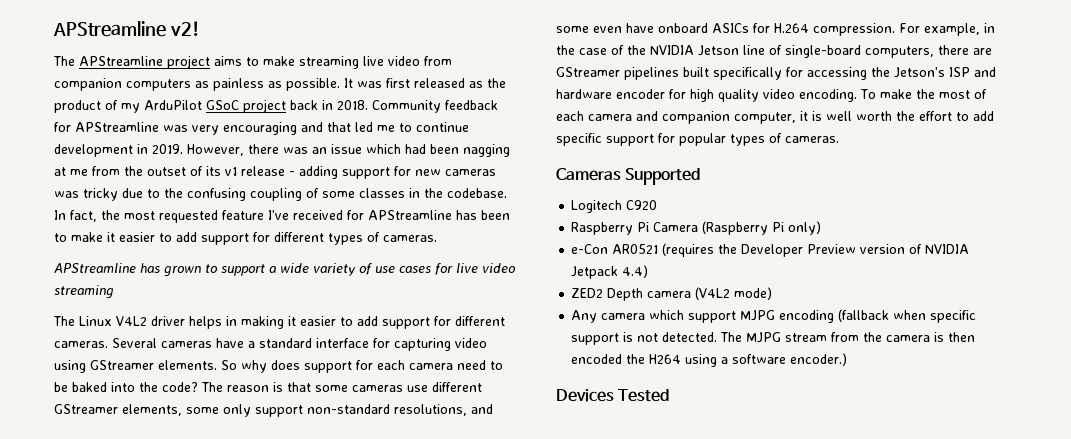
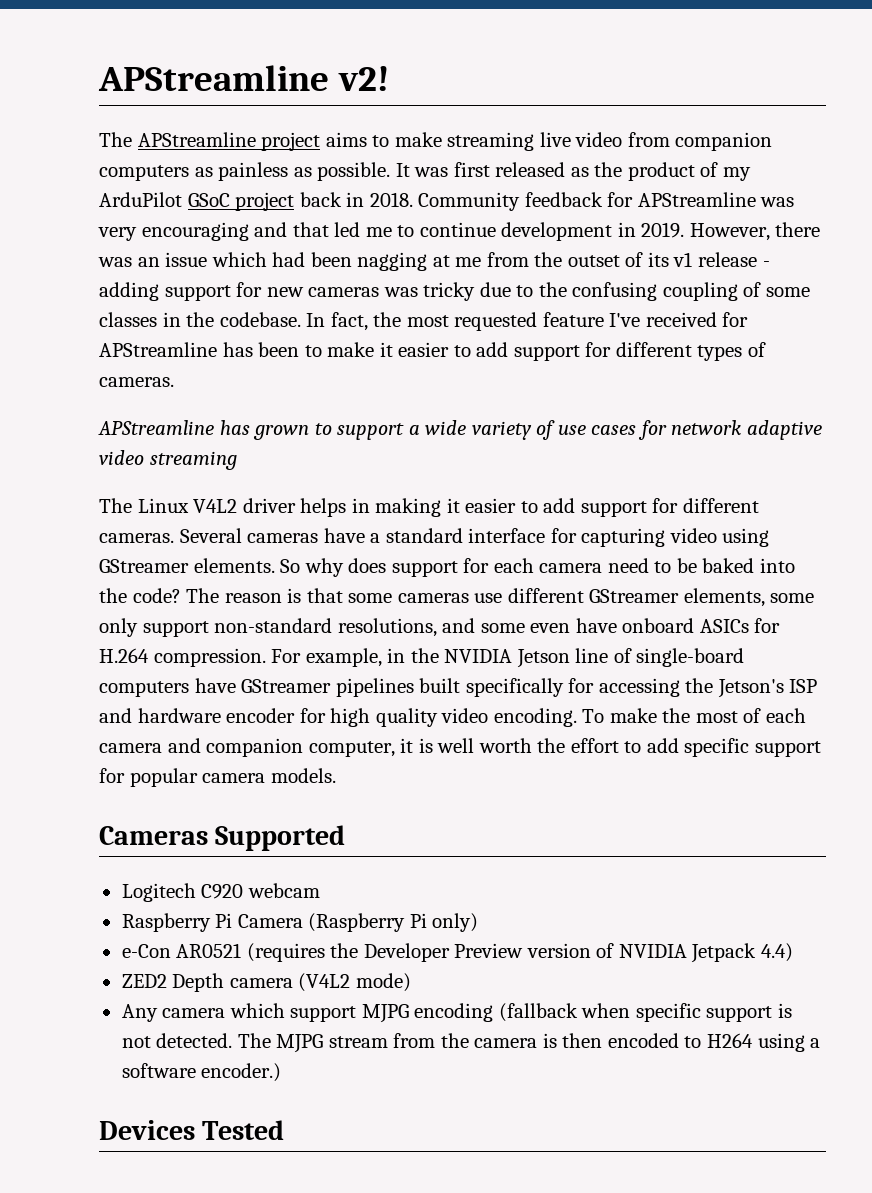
- APStreamline has grown to support a wide variety of use cases for live video streaming
+ APStreamline has grown to support a wide variety of use cases for network adaptive video streaming
- For example, in the case of the NVIDIA Jetson line of single-board computers, there are GStreamer pipelines built specifically for accessing the Jetson's ISP and hardware encoder for high quality video encoding.
+ For example, in the NVIDIA Jetson line of single-board computers have GStreamer pipelines built specifically for accessing the Jetson's ISP and hardware encoder for high quality video encoding.
- To make the most of each camera and companion computer, it is well worth the effort to add specific support for popular types of cameras.
+ To make the most of each camera and companion computer, it is well worth the effort to add specific support for popular camera models.
- Logitech C920
+ Logitech C920 webcam
- The MJPG stream from the camera is then encoded the H264 using a software encoder.)
+ The MJPG stream from the camera is then encoded to H264 using a software encoder.)

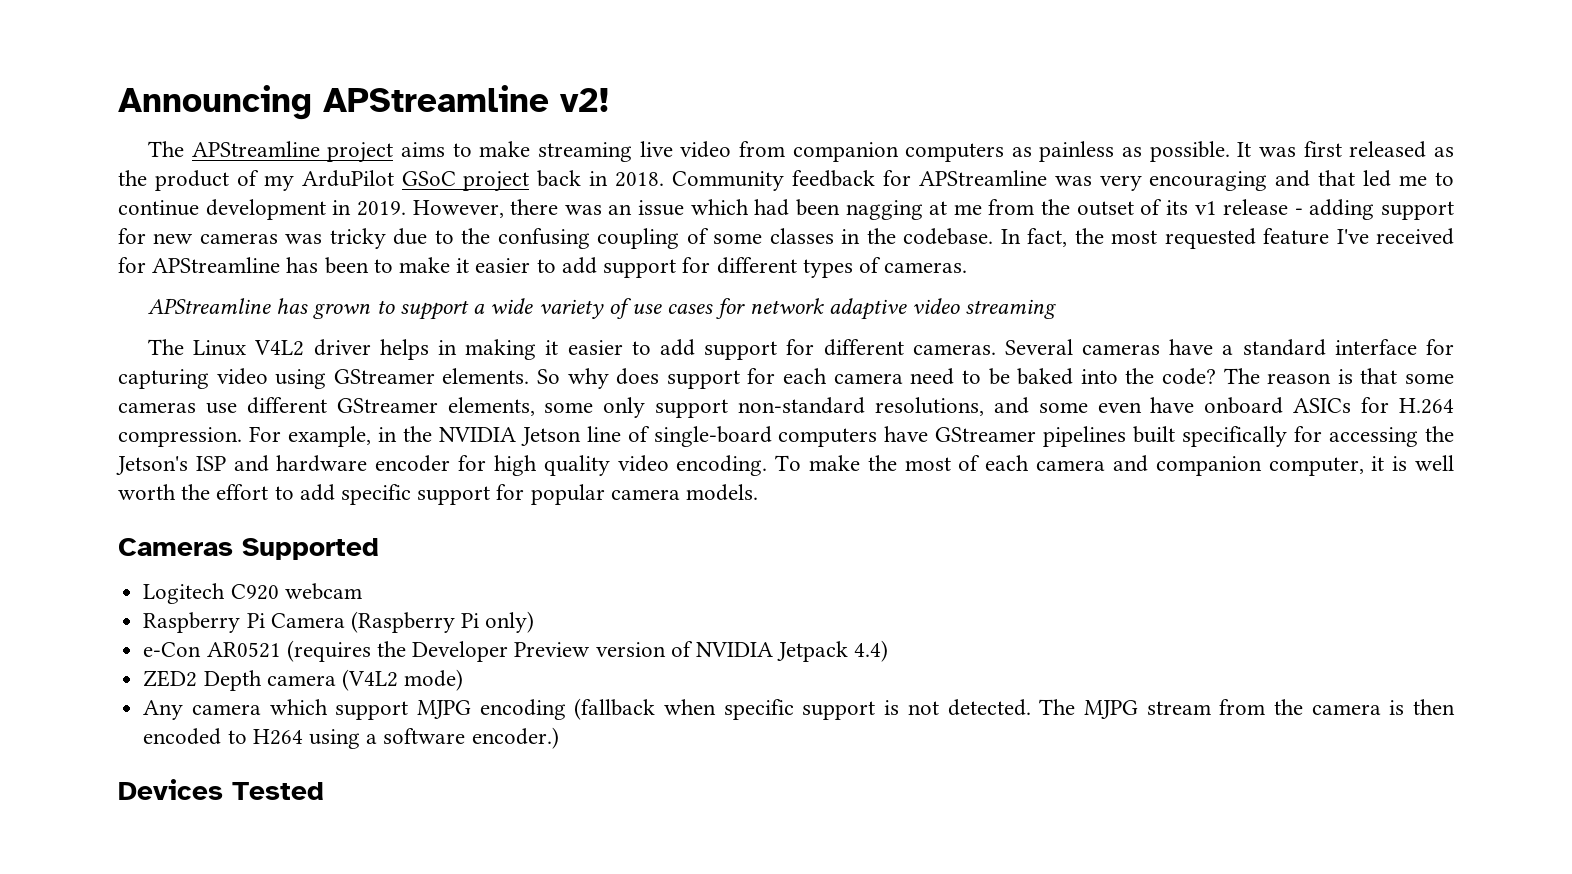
- APStreamline v2!
+ Announcing APStreamline v2!

